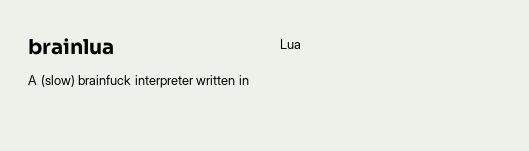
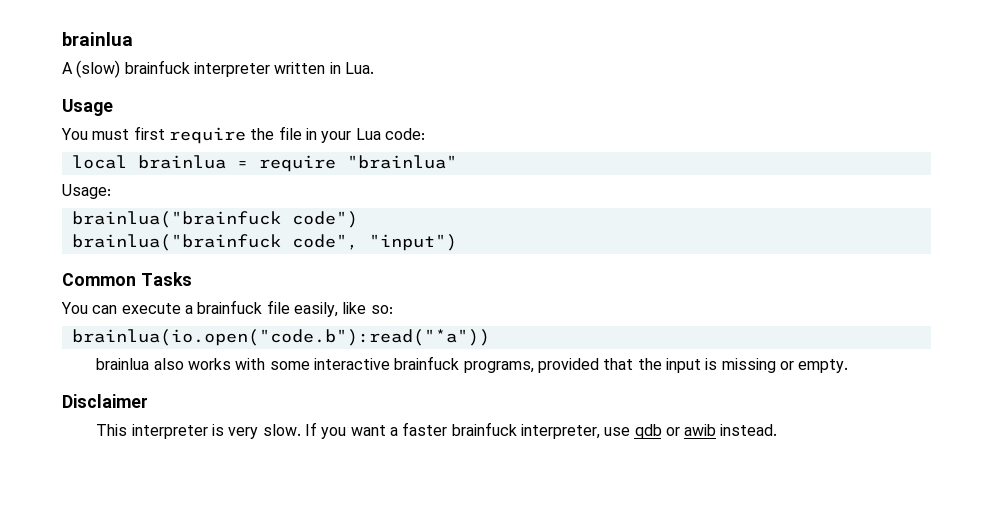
- A (slow) brainfuck interpreter written in Lua
+ A (slow) brainfuck interpreter written in Lua.
+ Usage
+ You must first require the file in your Lua code:
+ local brainlua = require "brainlua"
+ Usage:
+ brainlua("brainfuck code")
+ brainlua("brainfuck code", "input")
+ Common Tasks
+ You can execute a brainfuck file easily, like so:
+ brainlua(io.open("code.b"):read("*a"))
+ brainlua also works with some interactive brainfuck programs, provided that the input is missing or empty.
+ Disclaimer
+ This interpreter is very slow. If you want a faster brainfuck interpreter, use qdb or awib instead.

